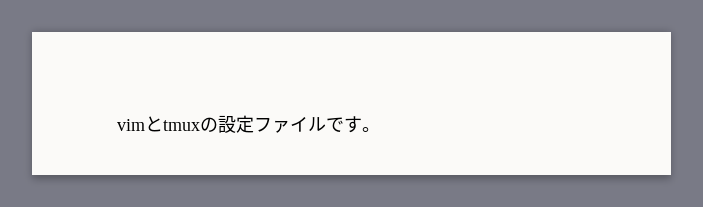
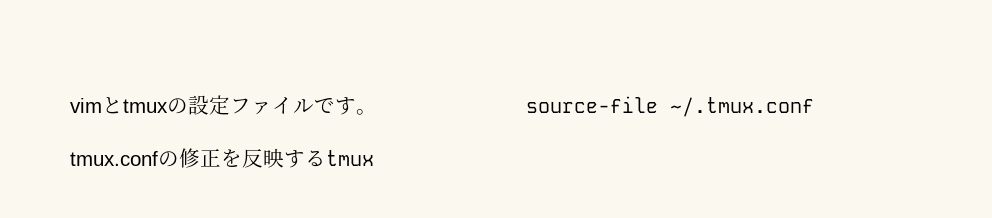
+ tmux.confの修正を反映するtmux source-file ~/.tmux.conf

